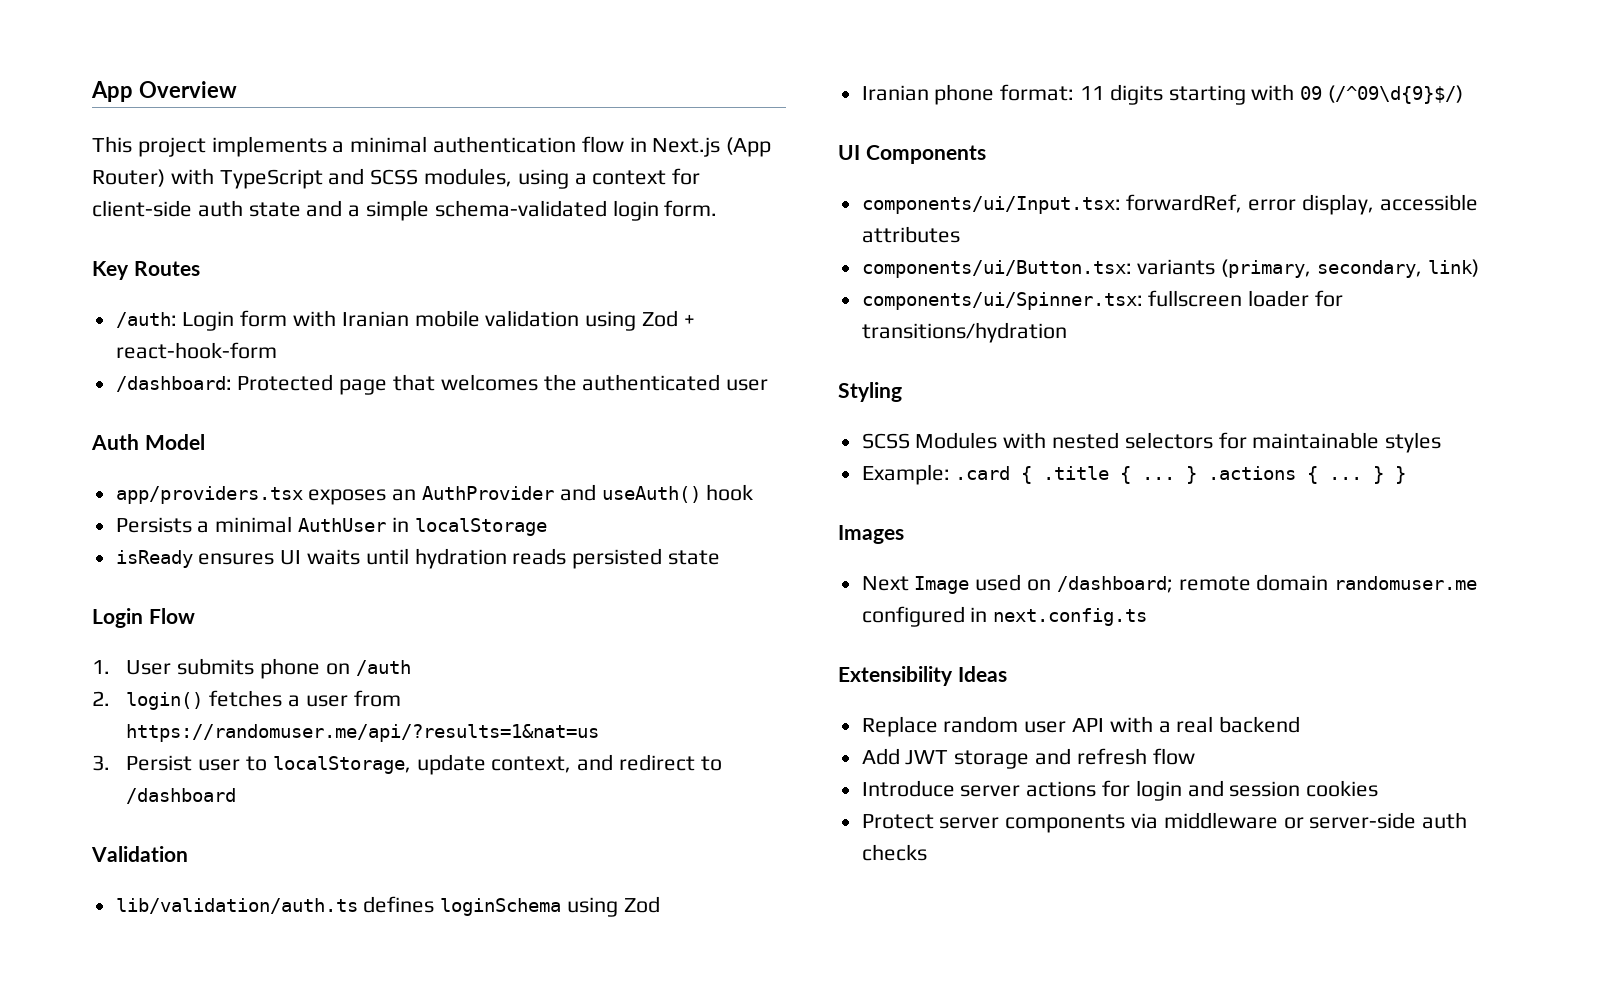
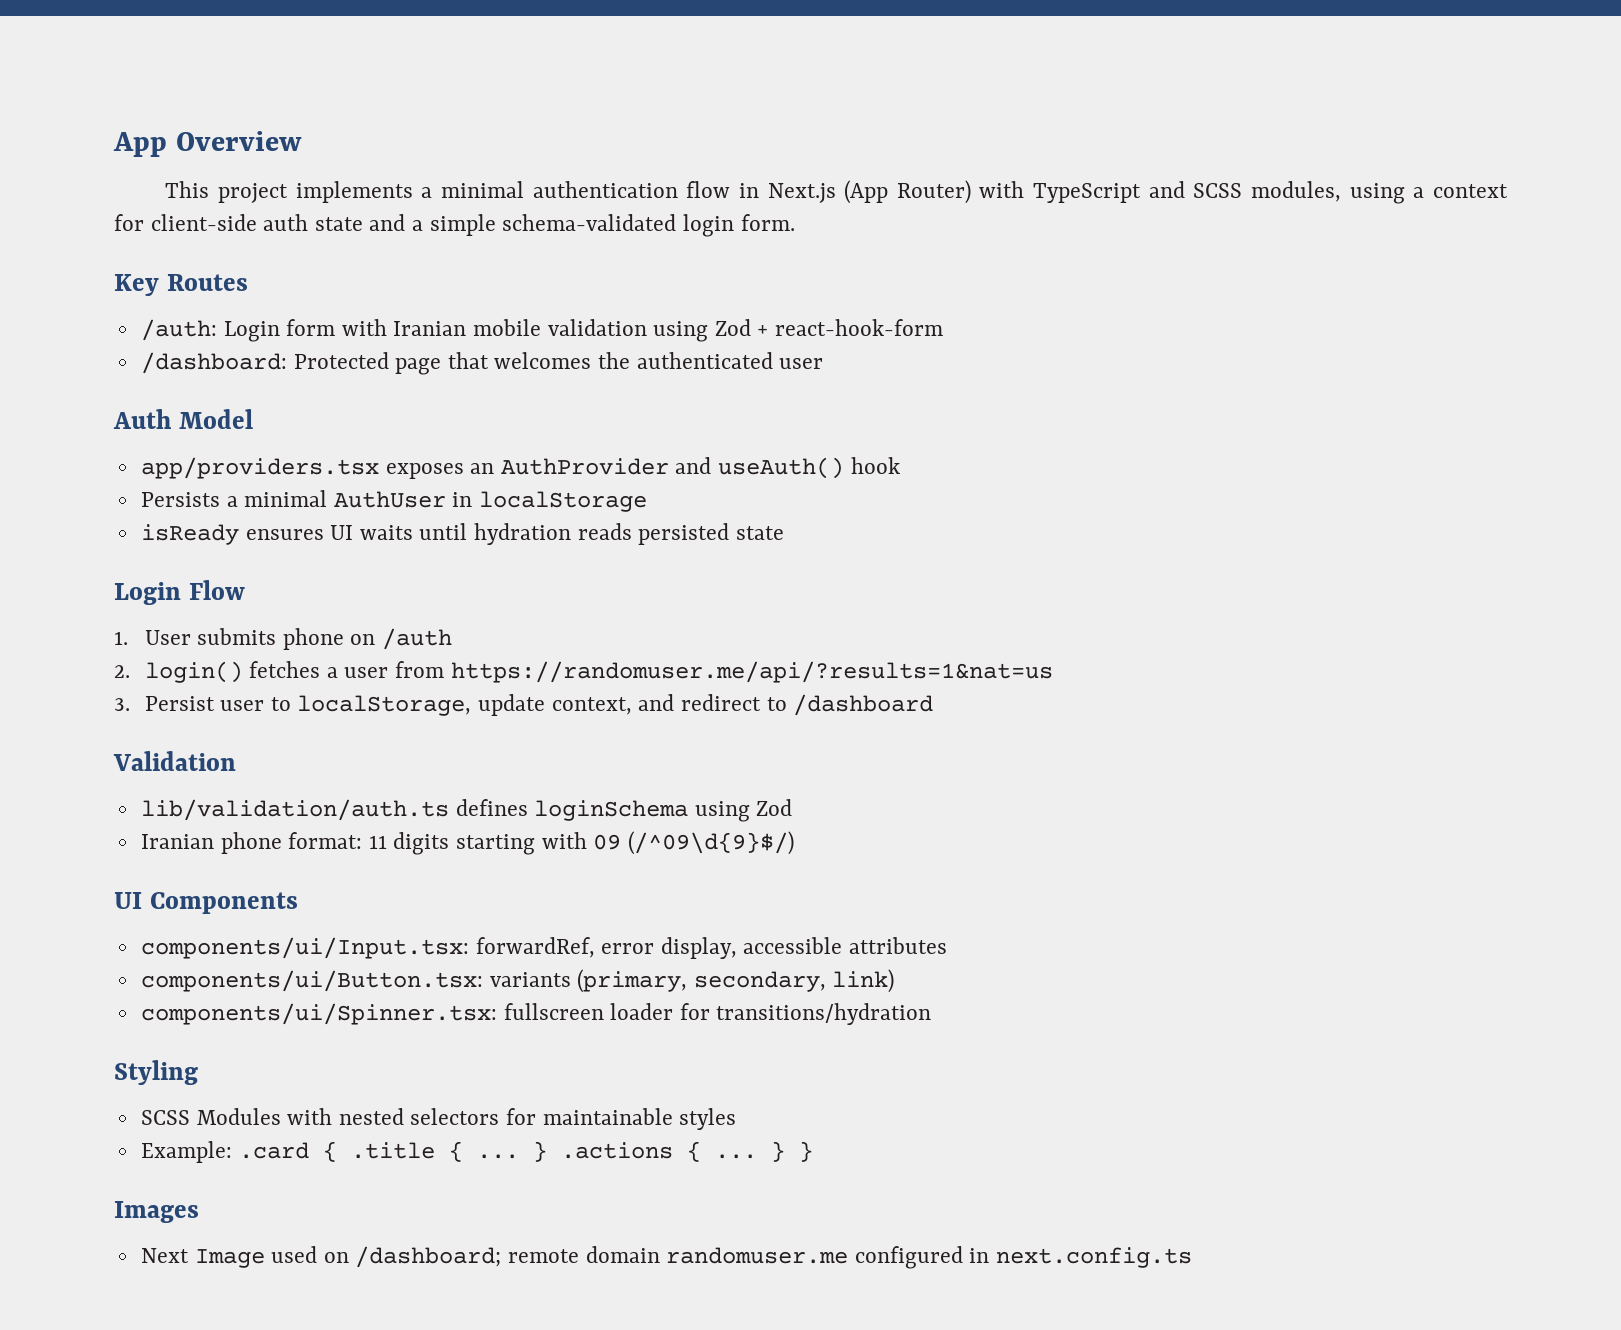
- Extensibility Ideas
- Replace random user API with a real backend
- Add JWT storage and refresh flow
- Introduce server actions for login and session cookies
- Protect server components via middleware or server-side auth checks

